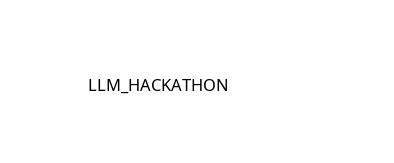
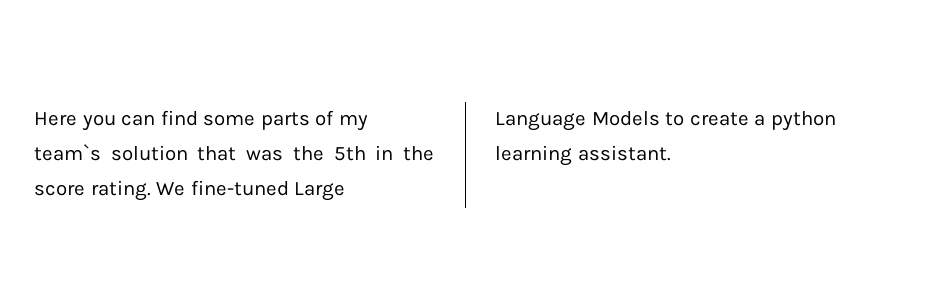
- LLM_HACKATHON
+ Here you can find some parts of my team`s solution that was the 5th in the score rating. We fine-tuned Large Language Models to create a python learning assistant.

